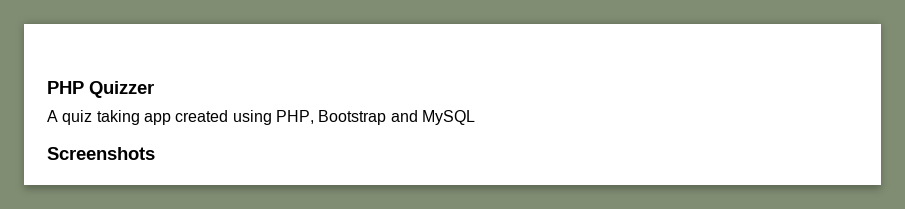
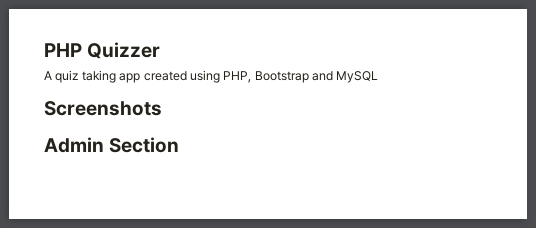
+ Admin Section

